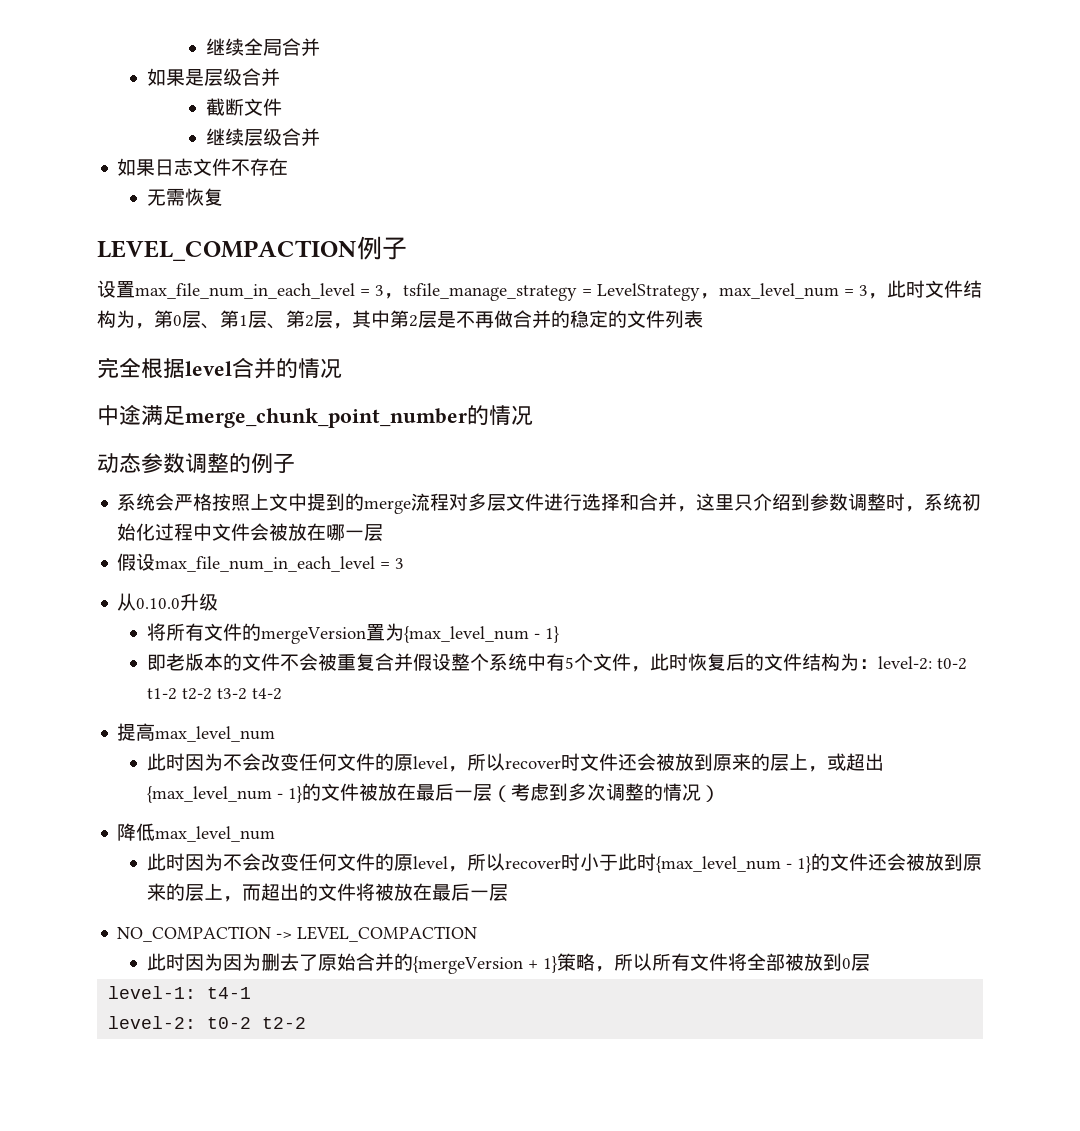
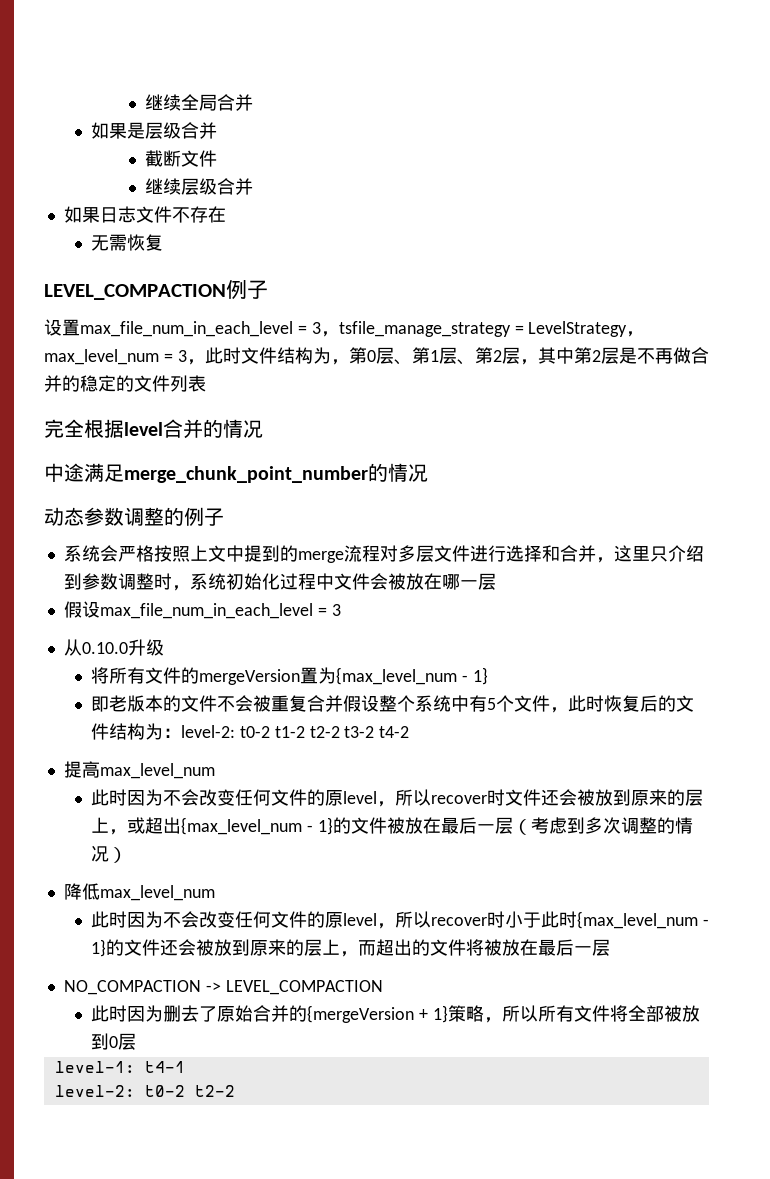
- 此时因为因为删去了原始合并的{mergeVersion + 1}策略，所以所有文件将全部被放到0层
+ 此时因为删去了原始合并的{mergeVersion + 1}策略，所以所有文件将全部被放到0层

